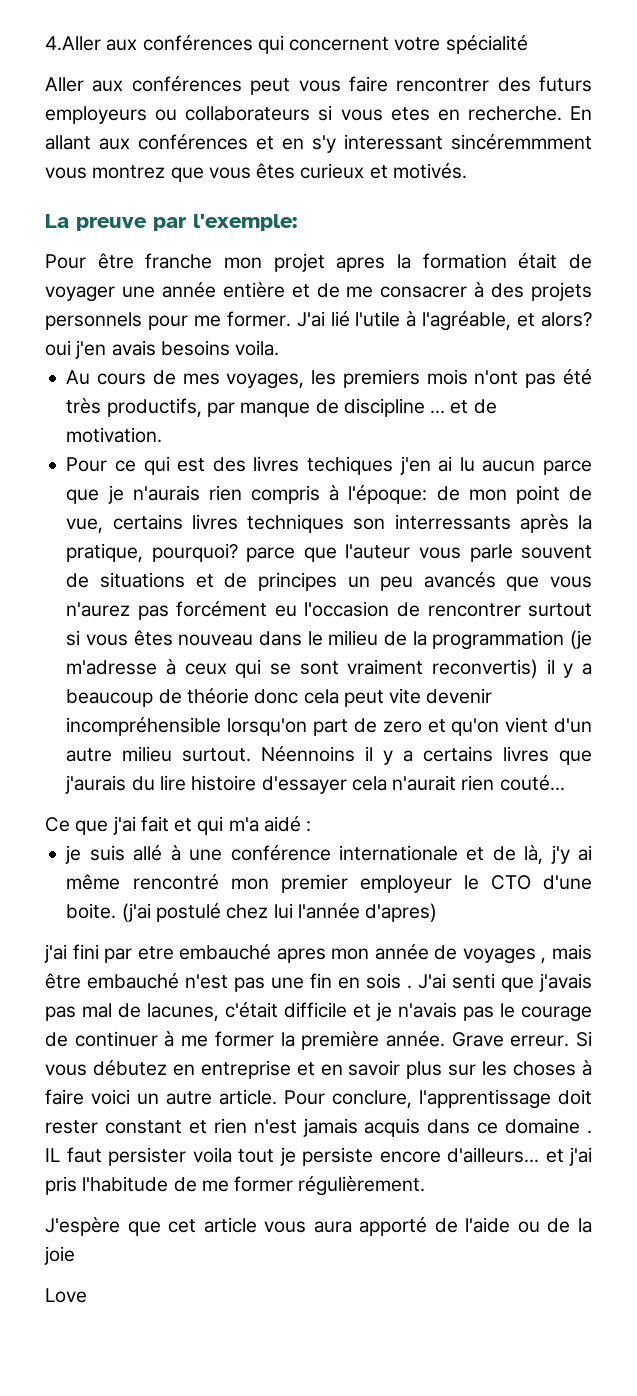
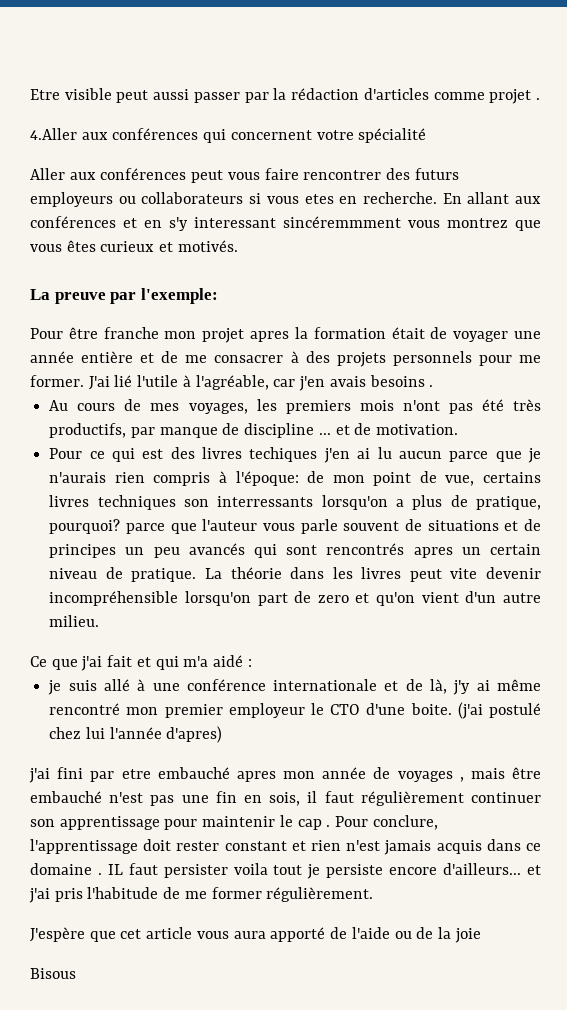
+ Etre visible peut aussi passer par la rédaction d'articles comme projet .
- J'ai lié l'utile à l'agréable, et alors? oui j'en avais besoins voila.
+ J'ai lié l'utile à l'agréable, car j'en avais besoins .
- Pour ce qui est des livres techiques j'en ai lu aucun parce que je n'aurais rien compris à l'époque: de mon point de vue, certains livres techniques son interressants après la pratique, pourquoi? parce que l'auteur vous parle souvent de situations et de principes un peu avancés que vous n'aurez pas forcément eu l'occasion de rencontrer surtout si vous êtes nouveau dans le milieu de la programmation (je m'adresse à ceux qui se sont vraiment reconvertis) il y a beaucoup de théorie donc cela peut vite devenir incompréhensible lorsqu'on part de zero et qu'on vient d'un autre milieu surtout. Néennoins il y a certains livres que j'aurais du lire histoire d'essayer cela n'aurait rien couté...
+ Pour ce qui est des livres techiques j'en ai lu aucun parce que je n'aurais rien compris à l'époque: de mon point de vue, certains livres techniques son interressants lorsqu'on a plus de pratique, pourquoi? parce que l'auteur vous parle souvent de situations et de principes un peu avancés qui sont rencontrés apres un certain niveau de pratique. La théorie dans les livres peut vite devenir incompréhensible lorsqu'on part de zero et qu'on vient d'un autre milieu.
- j'ai fini par etre embauché apres mon année de voyages , mais être embauché n'est pas une fin en sois . J'ai senti que j'avais pas mal de lacunes, c'était difficile et je n'avais pas le courage de continuer à me former la première année. Grave erreur. Si vous débutez en entreprise et en savoir plus sur les choses à faire voici un autre article.
+ j'ai fini par etre embauché apres mon année de voyages , mais être embauché n'est pas une fin en sois, il faut régulièrement continuer son apprentissage pour maintenir le cap .
- Love
+ Bisous

